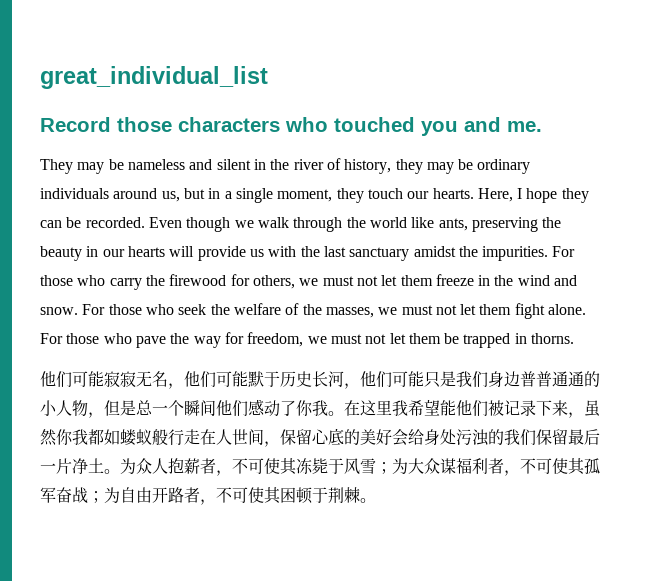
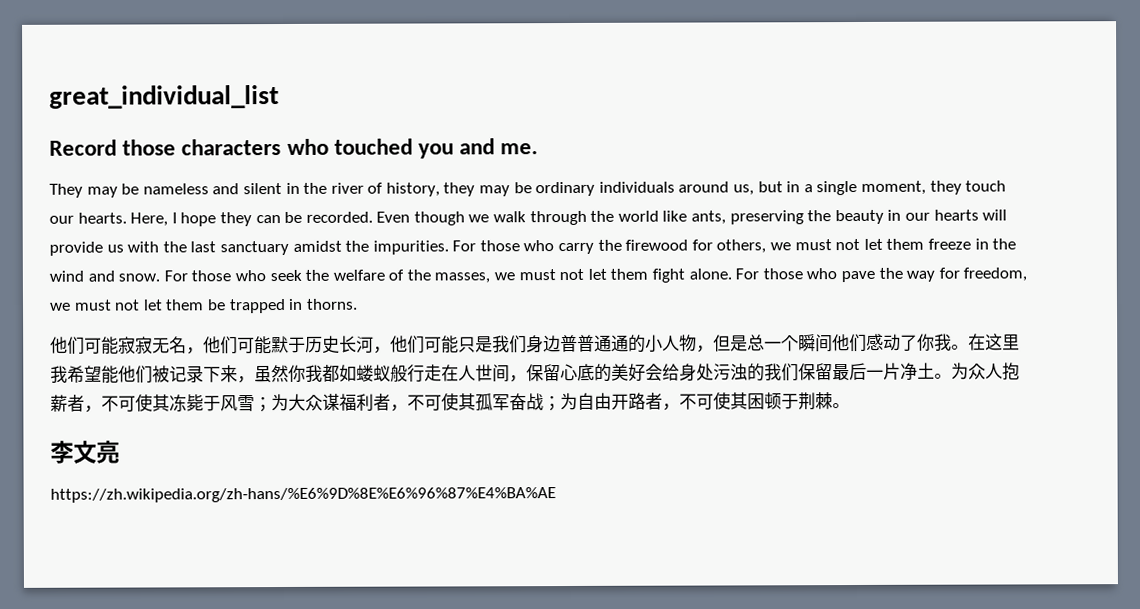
+ 李文亮
+ https://zh.wikipedia.org/zh-hans/%E6%9D%8E%E6%96%87%E4%BA%AE

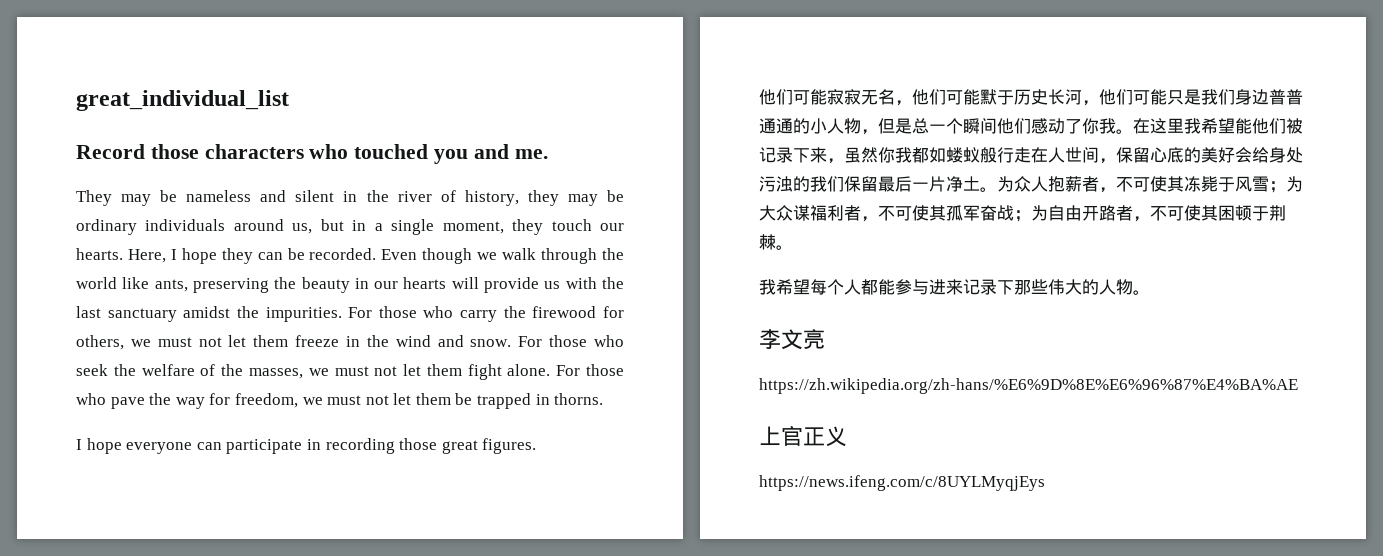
+ I hope everyone can participate in recording those great figures.
+ 我希望每个人都能参与进来记录下那些伟大的人物。
+ 上官正义
+ https://news.ifeng.com/c/8UYLMyqjEys

